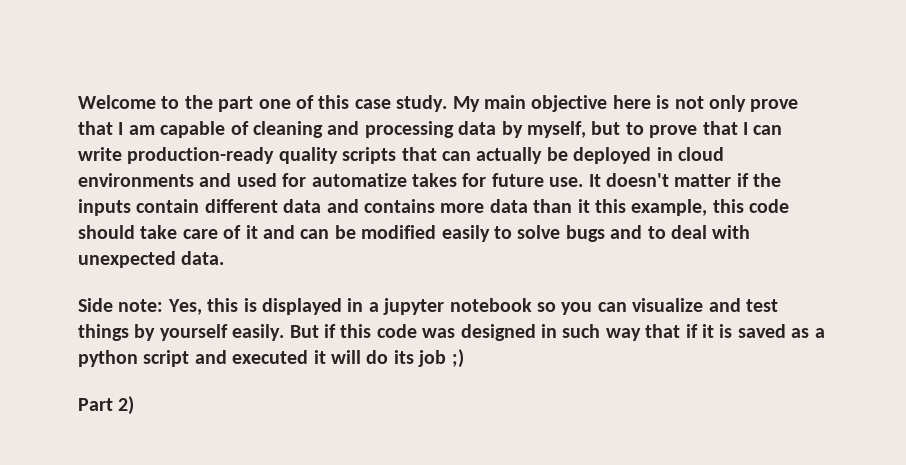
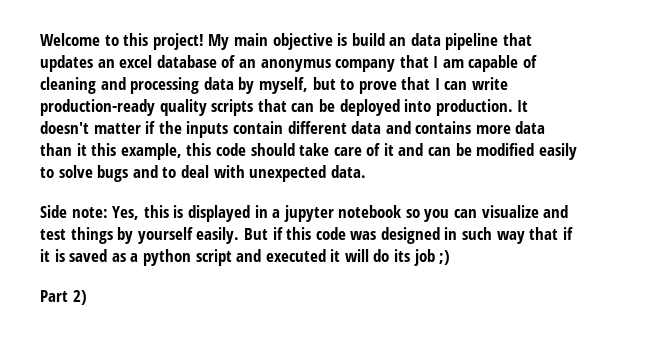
- Welcome to the part one of this case study. My main objective here is not only prove that I am capable of cleaning and processing data by myself, but to prove that I can write production-ready quality scripts that can actually be deployed in cloud environments and used for automatize takes for future use.
+ Welcome to this project! My main objective is build an data pipeline that updates an excel database of an anonymus company that I am capable of cleaning and processing data by myself, but to prove that I can write production-ready quality scripts that can be deployed into production.

